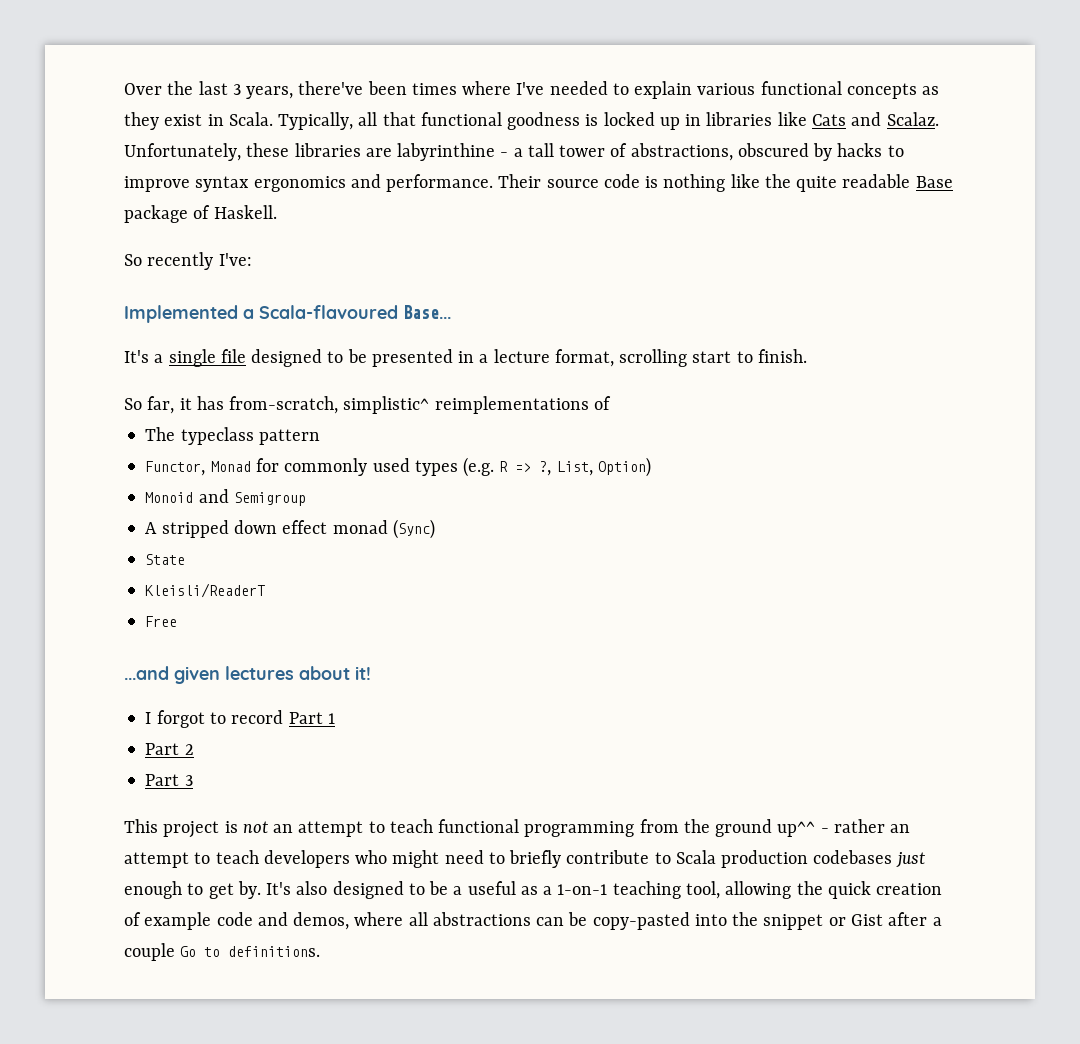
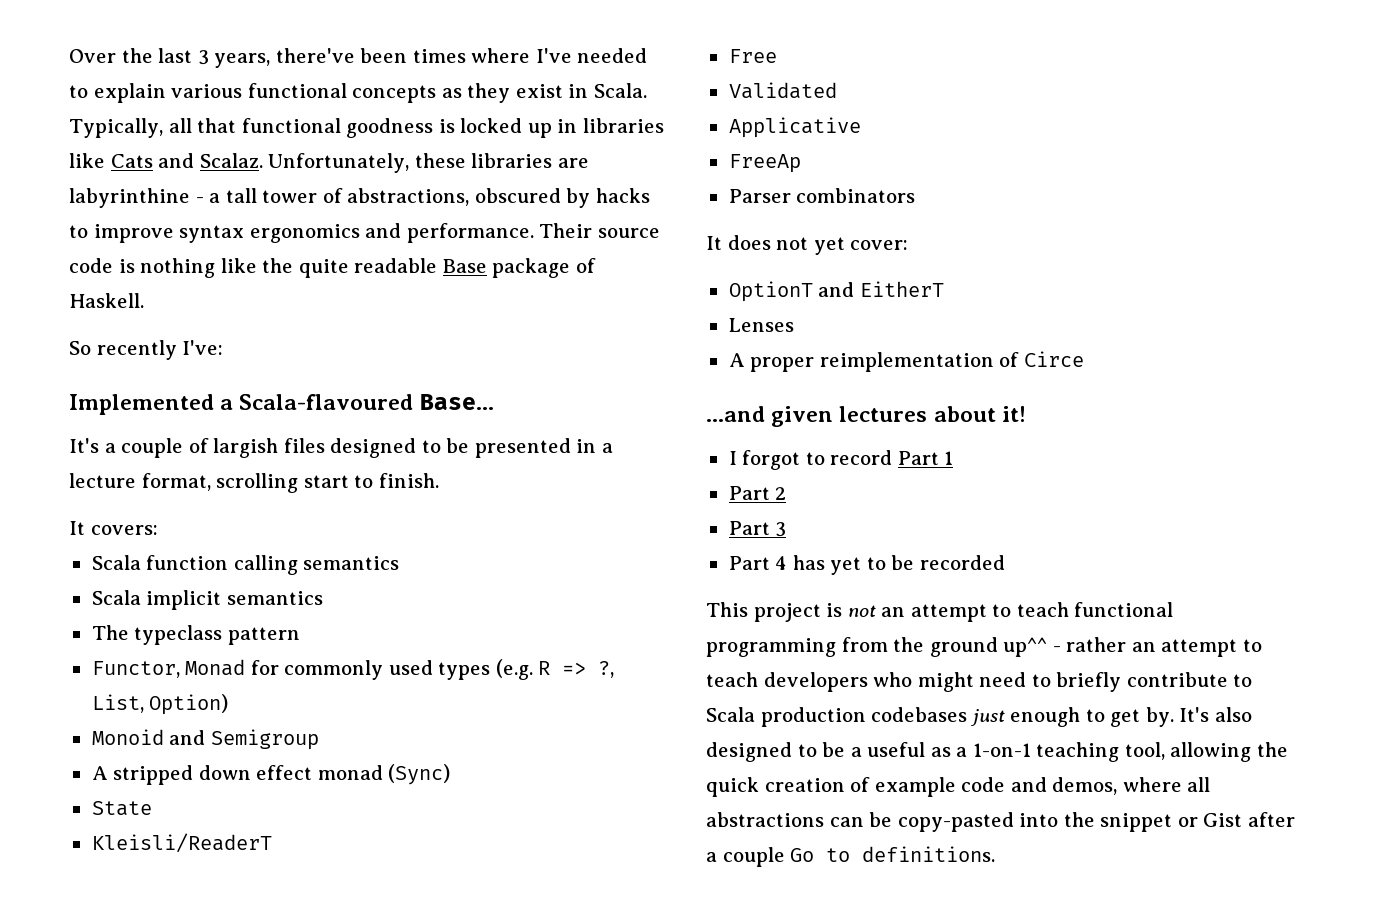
- It's a single file designed to be presented in a lecture format, scrolling start to finish.
+ It's a couple of largish files designed to be presented in a lecture format, scrolling start to finish.
- So far, it has from-scratch, simplistic^ reimplementations of
+ It covers:
+ Scala function calling semantics
+ Scala implicit semantics
+ Validated
+ Applicative
+ FreeAp
+ Parser combinators
+ It does not yet cover:
+ OptionT and EitherT
+ Lenses
+ A proper reimplementation of Circe
+ Part 4 has yet to be recorded

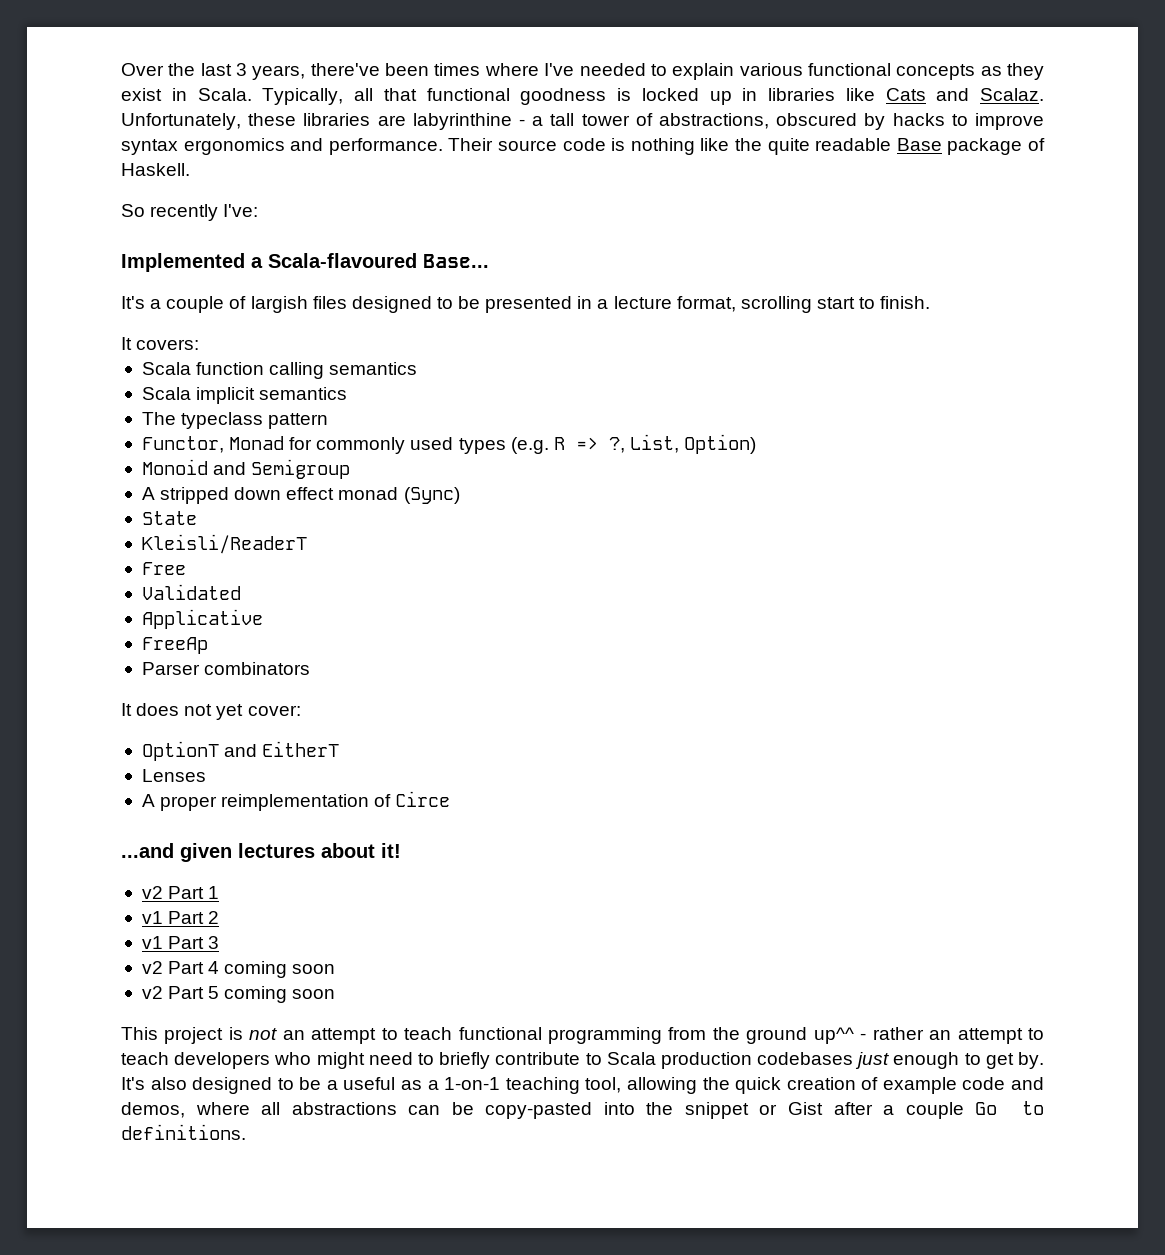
- I forgot to record Part 1
+ v2 Part 1
- Part 2
+ v1 Part 2
- Part 3
+ v1 Part 3
- Part 4 has yet to be recorded
+ v2 Part 4 coming soon
+ v2 Part 5 coming soon

